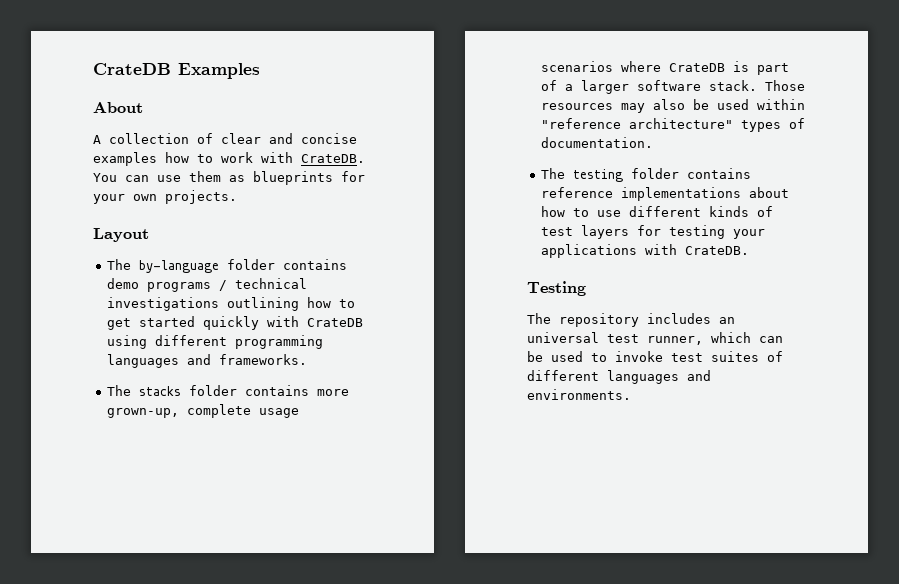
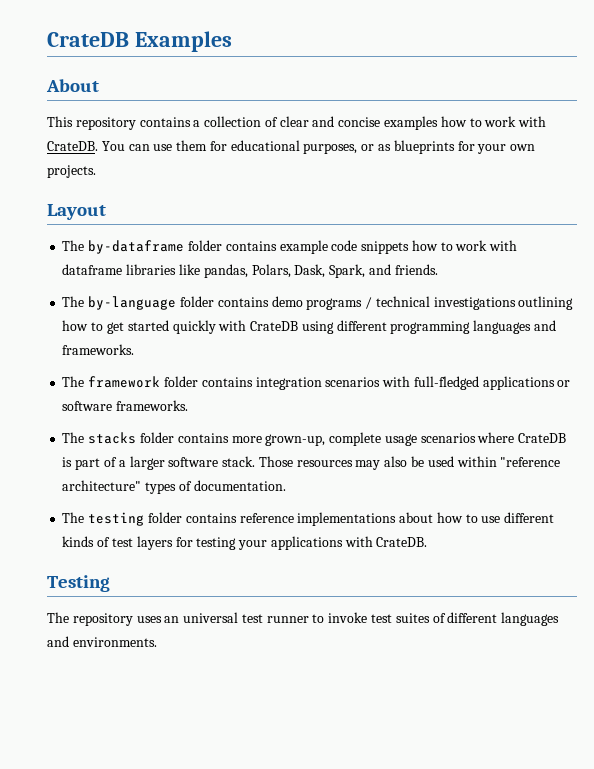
- A collection of clear and concise examples how to work with CrateDB.
+ This repository contains a collection of clear and concise examples how to work with CrateDB.
- You can use them as blueprints for your own projects.
+ You can use them for educational purposes, or as blueprints for your own projects.
+ The by-dataframe folder contains example code snippets how to work with dataframe libraries like pandas, Polars, Dask, Spark, and friends.
+ The framework folder contains integration scenarios with full-fledged applications or software frameworks.
- The repository includes an universal test runner, which can be used to invoke test suites of different languages and environments.
+ The repository uses an universal test runner to invoke test suites of different languages and environments.

